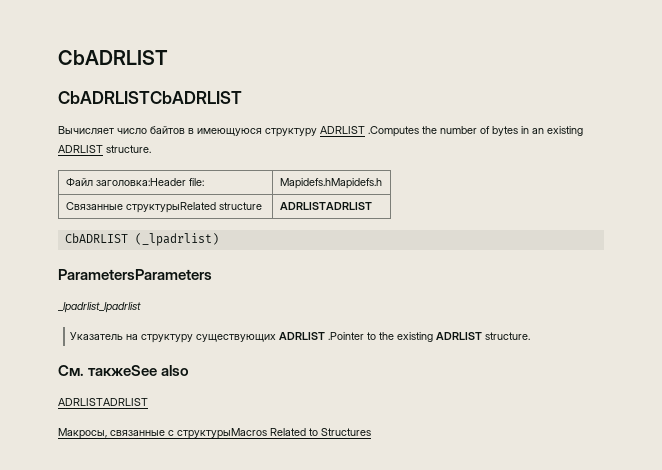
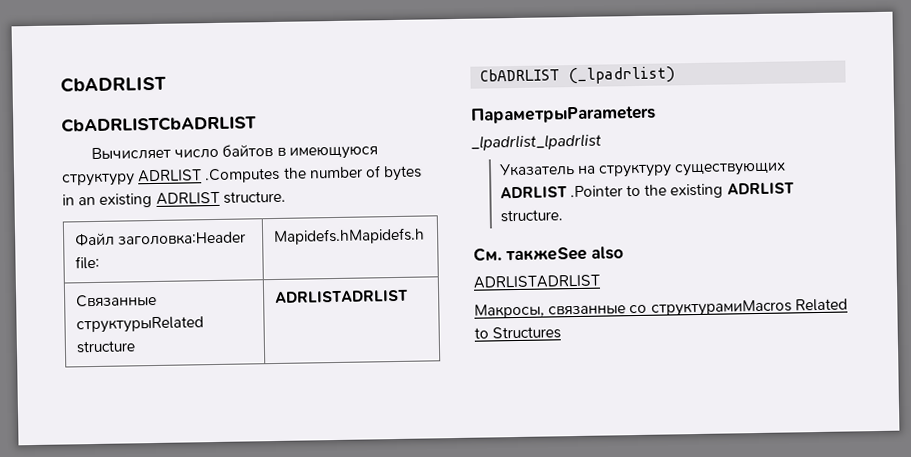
- ParametersParameters
+ ПараметрыParameters
- Макросы, связанные с структурыMacros Related to Structures
+ Макросы, связанные со структурамиMacros Related to Structures

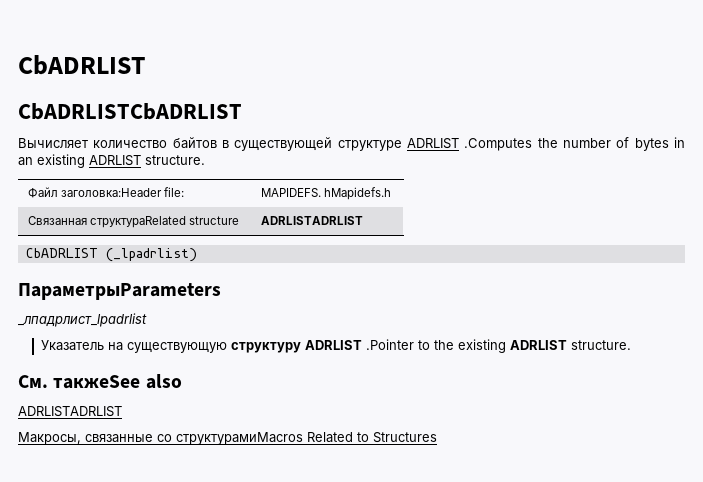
- Вычисляет число байтов в имеющуюся структуру ADRLIST .Computes the number of bytes in an existing ADRLIST structure.
+ Вычисляет количество байтов в существующей структуре ADRLIST .Computes the number of bytes in an existing ADRLIST structure.
- Файл заголовка:Header file: | Mapidefs.hMapidefs.h
- Связанные структурыRelated structure | ADRLISTADRLIST
+ Файл заголовка:Header file: | MAPIDEFS. hMapidefs.h
+ Связанная структураRelated structure | ADRLISTADRLIST
- _lpadrlist_lpadrlist
+ _лпадрлист_lpadrlist
- Указатель на структуру существующих ADRLIST .Pointer to the existing ADRLIST structure.
+ Указатель на существующую структуру ADRLIST .Pointer to the existing ADRLIST structure.

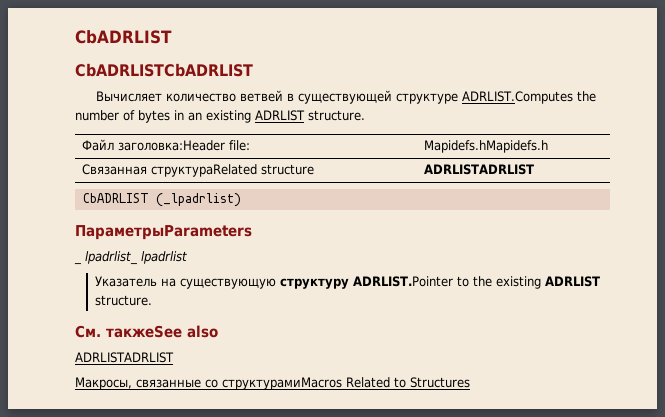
- Вычисляет количество байтов в существующей структуре ADRLIST .Computes the number of bytes in an existing ADRLIST structure.
+ Вычисляет количество ветвей в существующей структуре ADRLIST.Computes the number of bytes in an existing ADRLIST structure.
- Файл заголовка:Header file: | MAPIDEFS. hMapidefs.h
+ Файл заголовка:Header file: | Mapidefs.hMapidefs.h
- _лпадрлист_lpadrlist
+ _ lpadrlist_ lpadrlist
- Указатель на существующую структуру ADRLIST .Pointer to the existing ADRLIST structure.
+ Указатель на существующую структуру ADRLIST.Pointer to the existing ADRLIST structure.

